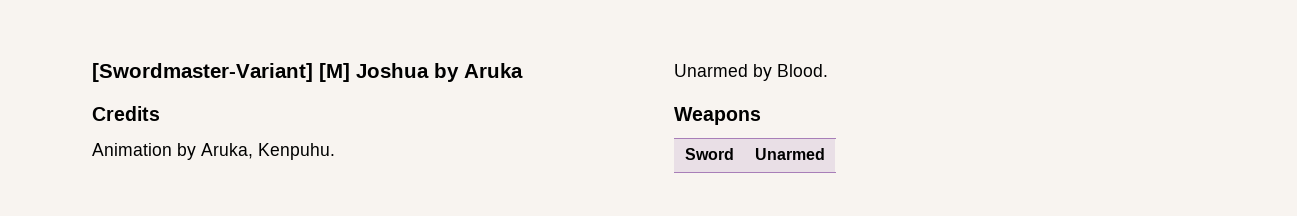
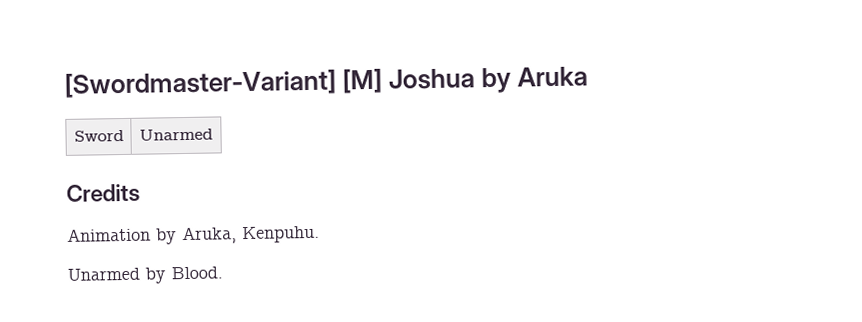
+ Sword | Unarmed
- Weapons
- Sword | Unarmed

